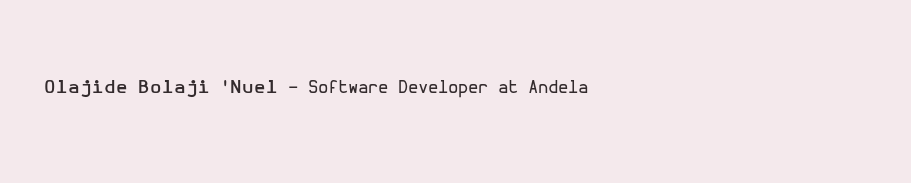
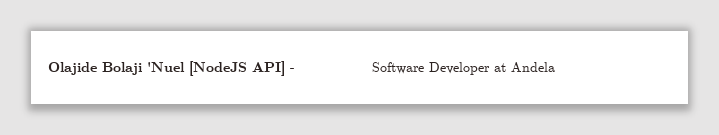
- Olajide Bolaji 'Nuel - Software Developer at Andela
+ Olajide Bolaji 'Nuel [NodeJS API] - Software Developer at Andela

